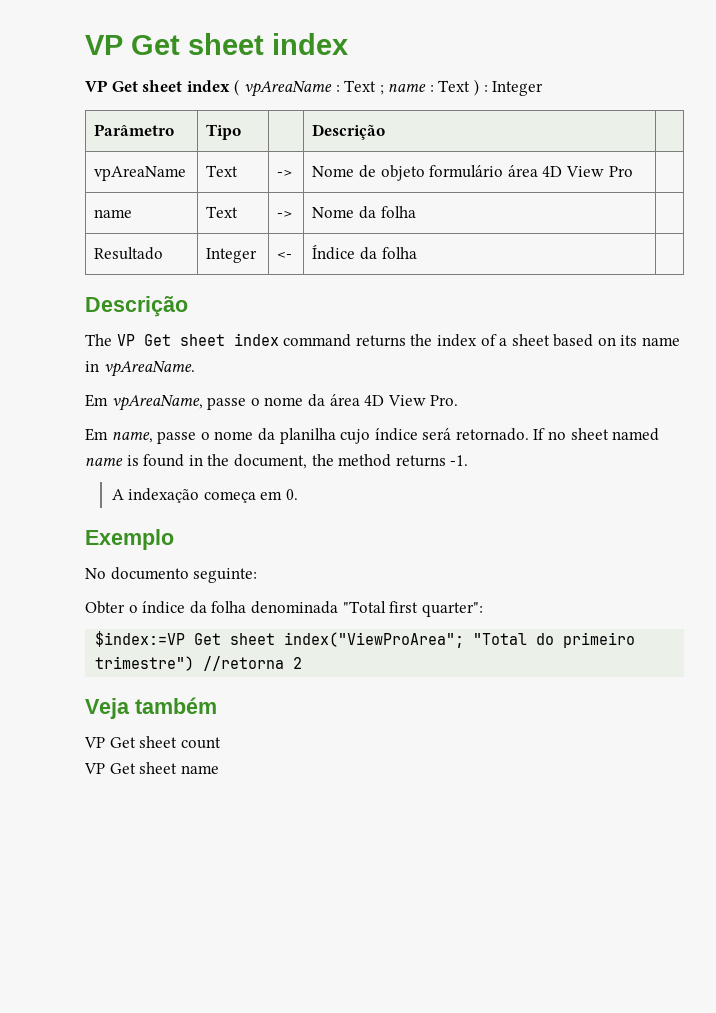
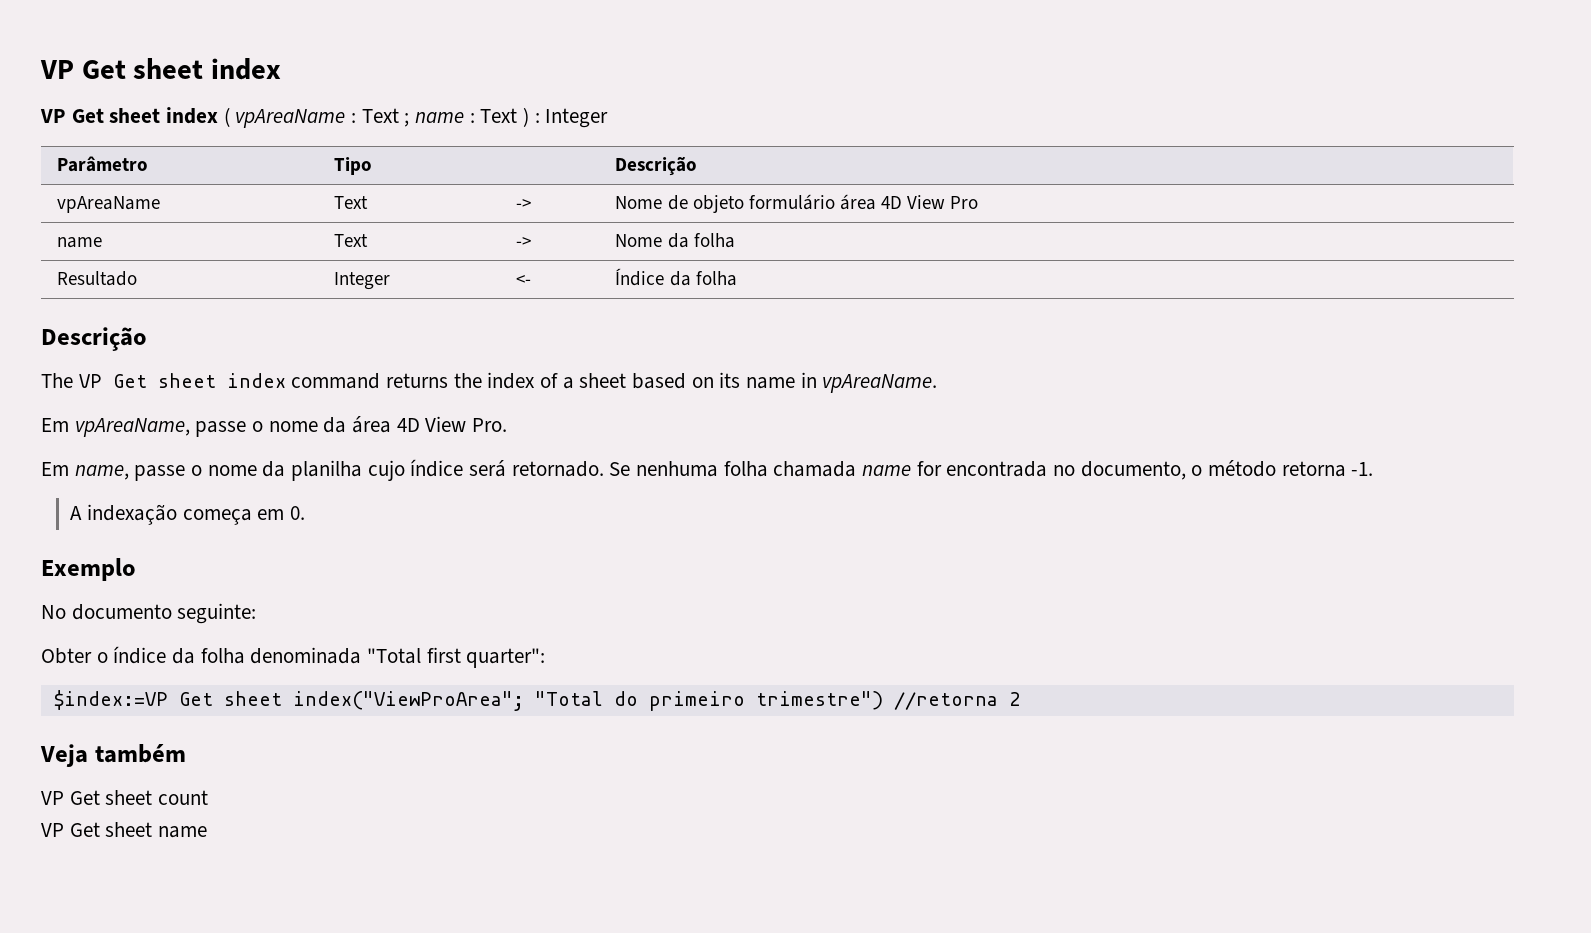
- If no sheet named name is found in the document, the method returns -1.
+ Se nenhuma folha chamada name for encontrada no documento, o método retorna -1.

